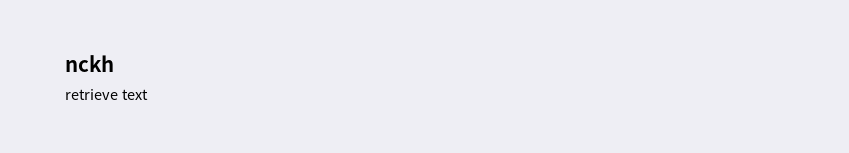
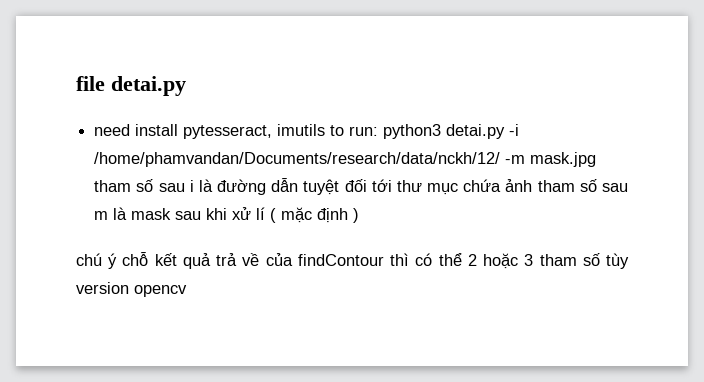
- nckh
- retrieve text
+ file detai.py
+ need install pytesseract, imutils to run: python3 detai.py -i /home/phamvandan/Documents/research/data/nckh/12/ -m mask.jpg tham số sau i là đường dẫn tuyệt đối tới thư mục chứa ảnh tham số sau m là mask sau khi xử lí ( mặc định )
+ chú ý chỗ kết quả trả về của findContour thì có thể 2 hoặc 3 tham số tùy version opencv

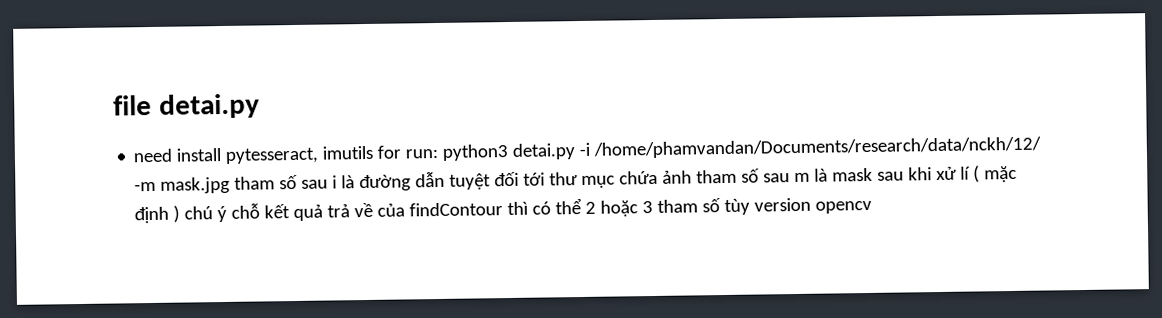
- need install pytesseract, imutils to run: python3 detai.py -i /home/phamvandan/Documents/research/data/nckh/12/ -m mask.jpg tham số sau i là đường dẫn tuyệt đối tới thư mục chứa ảnh tham số sau m là mask sau khi xử lí ( mặc định )
- chú ý chỗ kết quả trả về của findContour thì có thể 2 hoặc 3 tham số tùy version opencv
+ need install pytesseract, imutils for run: python3 detai.py -i /home/phamvandan/Documents/research/data/nckh/12/ -m mask.jpg tham số sau i là đường dẫn tuyệt đối tới thư mục chứa ảnh tham số sau m là mask sau khi xử lí ( mặc định ) chú ý chỗ kết quả trả về của findContour thì có thể 2 hoặc 3 tham số tùy version opencv

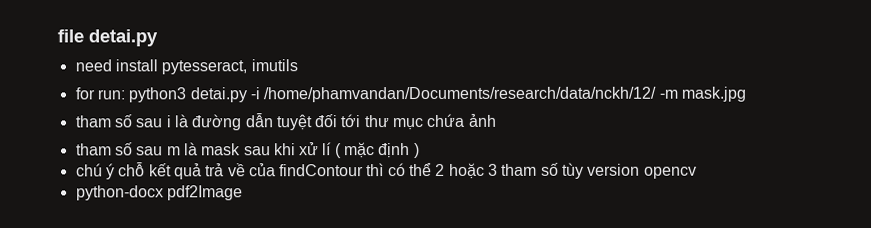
- need install pytesseract, imutils for run: python3 detai.py -i /home/phamvandan/Documents/research/data/nckh/12/ -m mask.jpg tham số sau i là đường dẫn tuyệt đối tới thư mục chứa ảnh tham số sau m là mask sau khi xử lí ( mặc định ) chú ý chỗ kết quả trả về của findContour thì có thể 2 hoặc 3 tham số tùy version opencv
+ need install pytesseract, imutils
+ for run: python3 detai.py -i /home/phamvandan/Documents/research/data/nckh/12/ -m mask.jpg
+ tham số sau i là đường dẫn tuyệt đối tới thư mục chứa ảnh
+ tham số sau m là mask sau khi xử lí ( mặc định )
+ chú ý chỗ kết quả trả về của findContour thì có thể 2 hoặc 3 tham số tùy version opencv
+ python-docx pdf2Image

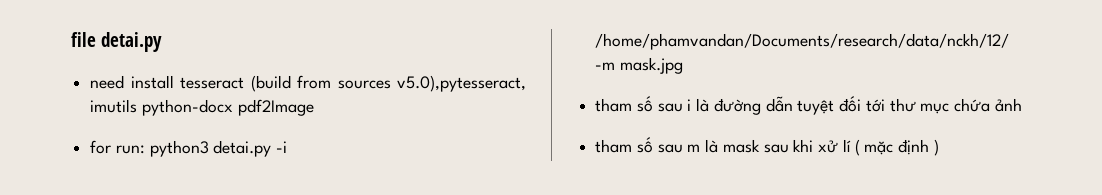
- need install pytesseract, imutils
+ need install tesseract (build from sources v5.0),pytesseract, imutils python-docx pdf2Image
- chú ý chỗ kết quả trả về của findContour thì có thể 2 hoặc 3 tham số tùy version opencv
- python-docx pdf2Image

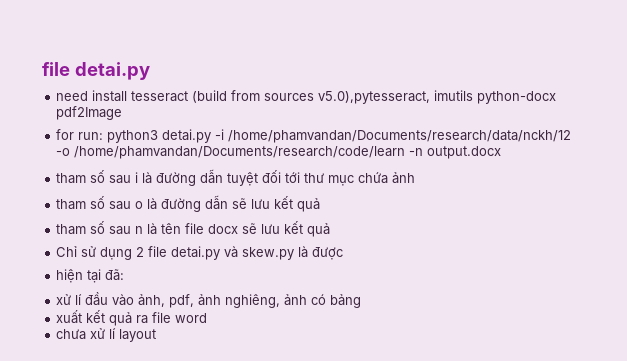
- for run: python3 detai.py -i /home/phamvandan/Documents/research/data/nckh/12/ -m mask.jpg
+ for run: python3 detai.py -i /home/phamvandan/Documents/research/data/nckh/12 -o /home/phamvandan/Documents/research/code/learn -n output.docx
- tham số sau m là mask sau khi xử lí ( mặc định )
+ tham số sau o là đường dẫn sẽ lưu kết quả
+ tham số sau n là tên file docx sẽ lưu kết quả
+ Chỉ sử dụng 2 file detai.py và skew.py là được
+ hiện tại đã:
+ xử lí đầu vào ảnh, pdf, ảnh nghiêng, ảnh có bảng
+ xuất kết quả ra file word
+ chưa xử lí layout

